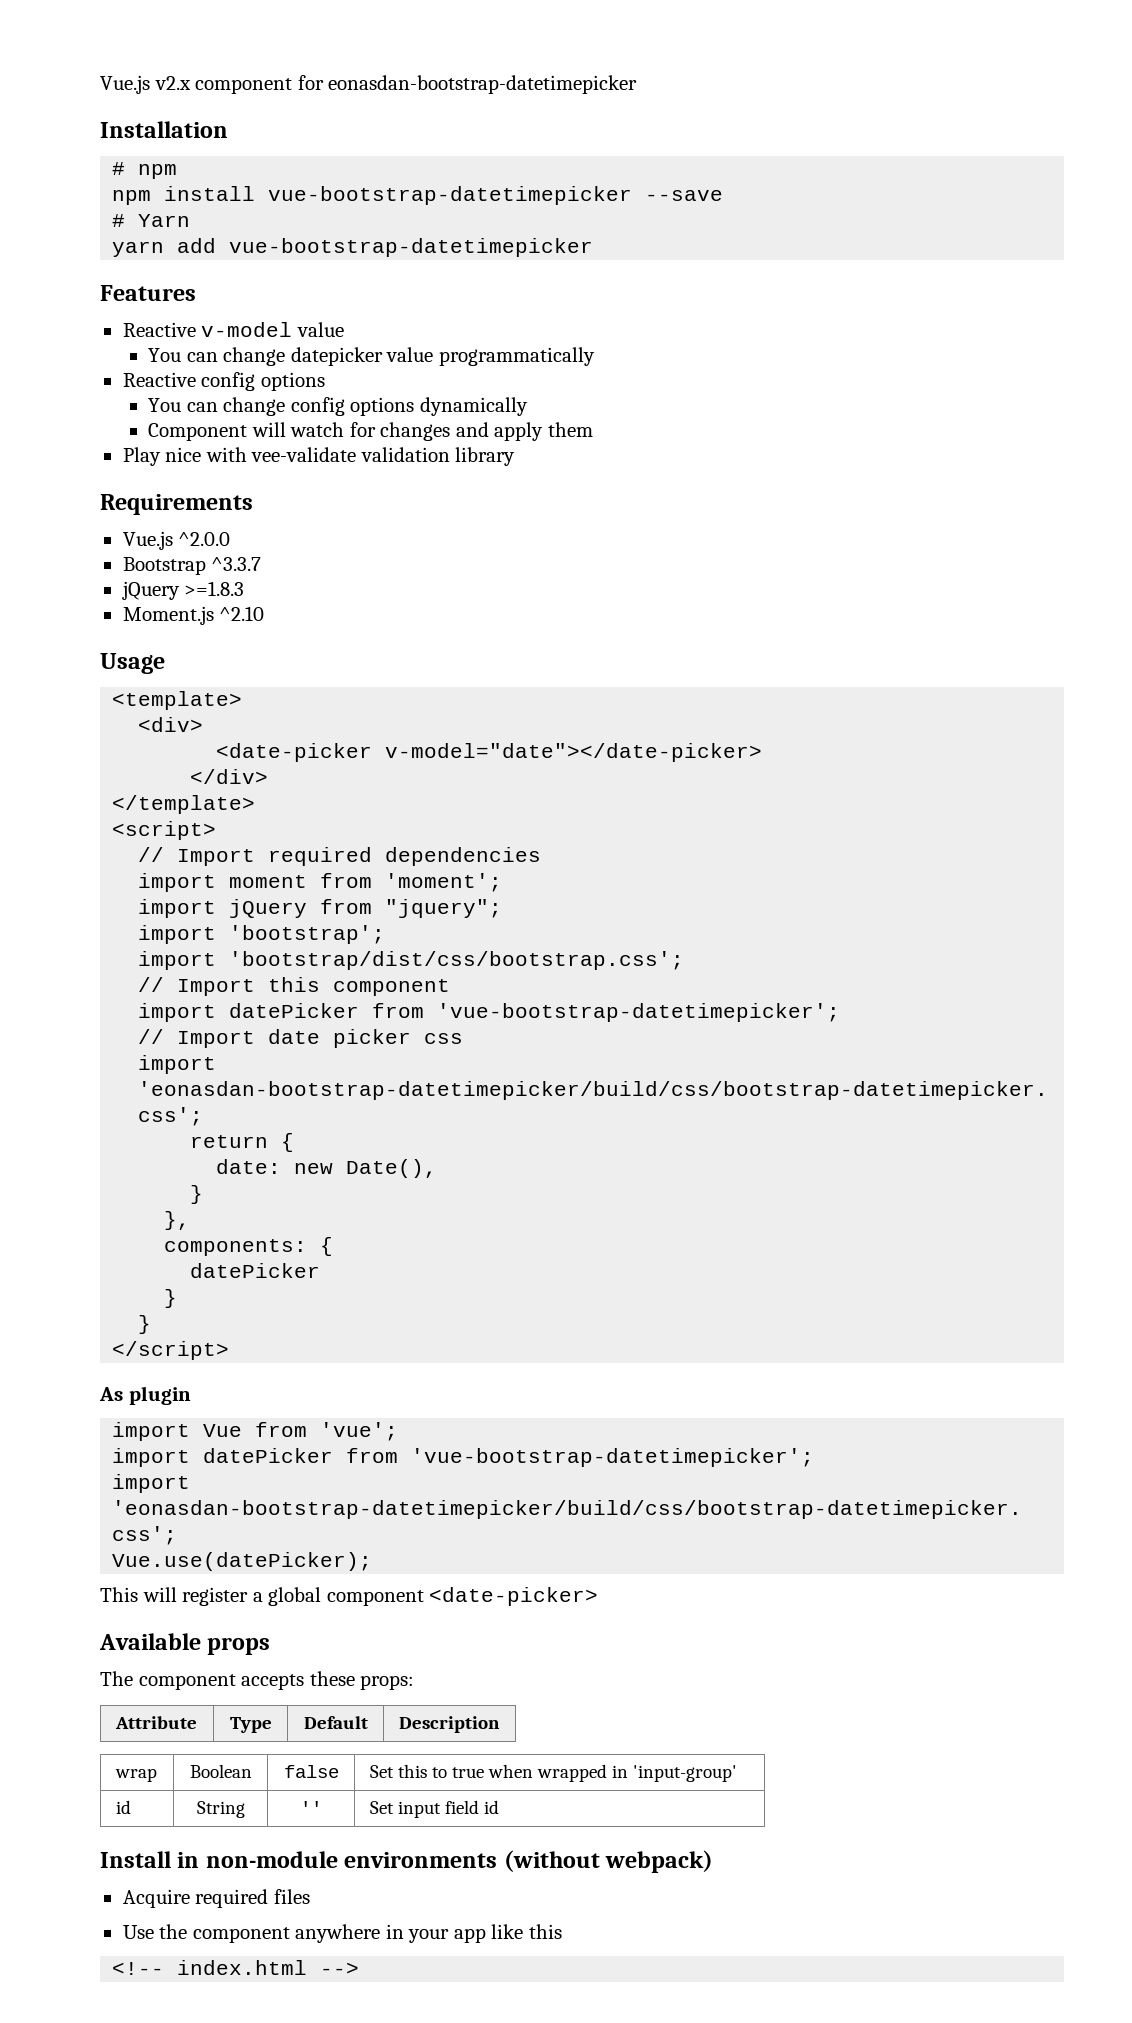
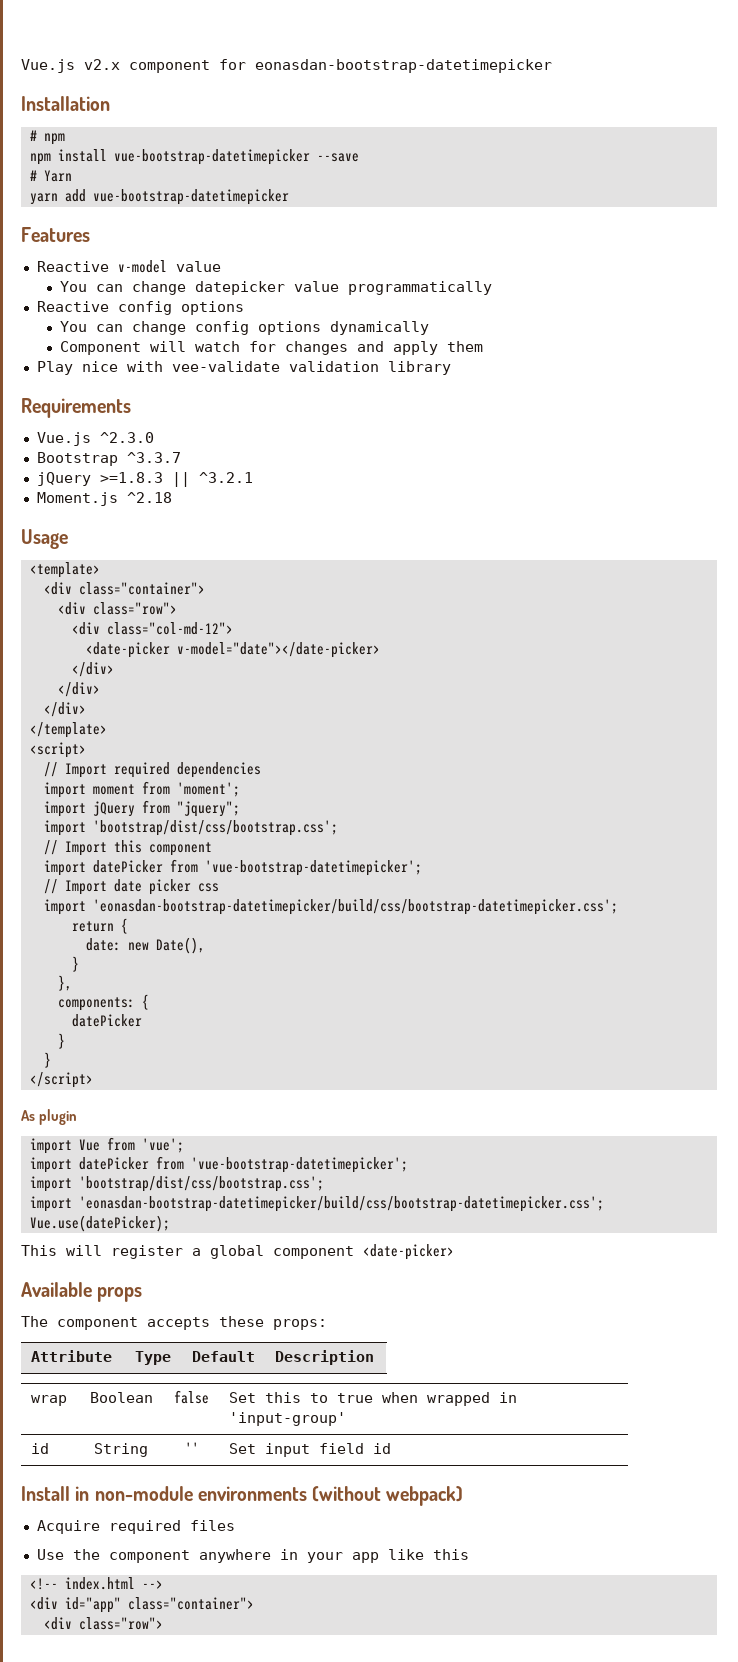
- Vue.js ^2.0.0
+ Vue.js ^2.3.0
- jQuery >=1.8.3
+ jQuery >=1.8.3 || ^3.2.1
- Moment.js ^2.10
+ Moment.js ^2.18
- <div>
+ <div class="container">
+ <div class="row">
+ <div class="col-md-12">
  <date-picker v-model="date"></date-picker>
+ </div>
+ </div>
- import 'bootstrap';
  import Vue from 'vue';
  import datePicker from 'vue-bootstrap-datetimepicker';
+ import 'bootstrap/dist/css/bootstrap.css';
+ <div id="app" class="container">
+ <div class="row">

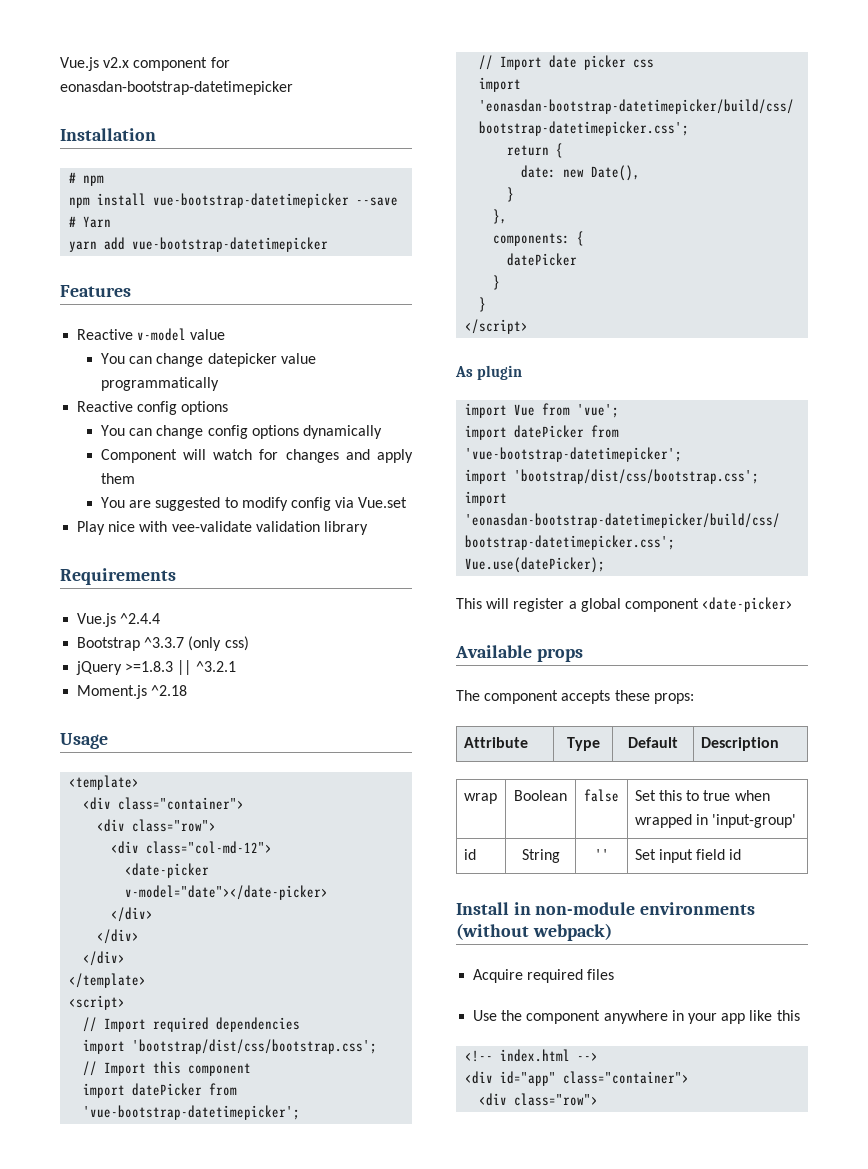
+ You are suggested to modify config via Vue.set
- Vue.js ^2.3.0
+ Vue.js ^2.4.4
- Bootstrap ^3.3.7
+ Bootstrap ^3.3.7 (only css)
- import moment from 'moment';
- import jQuery from "jquery";

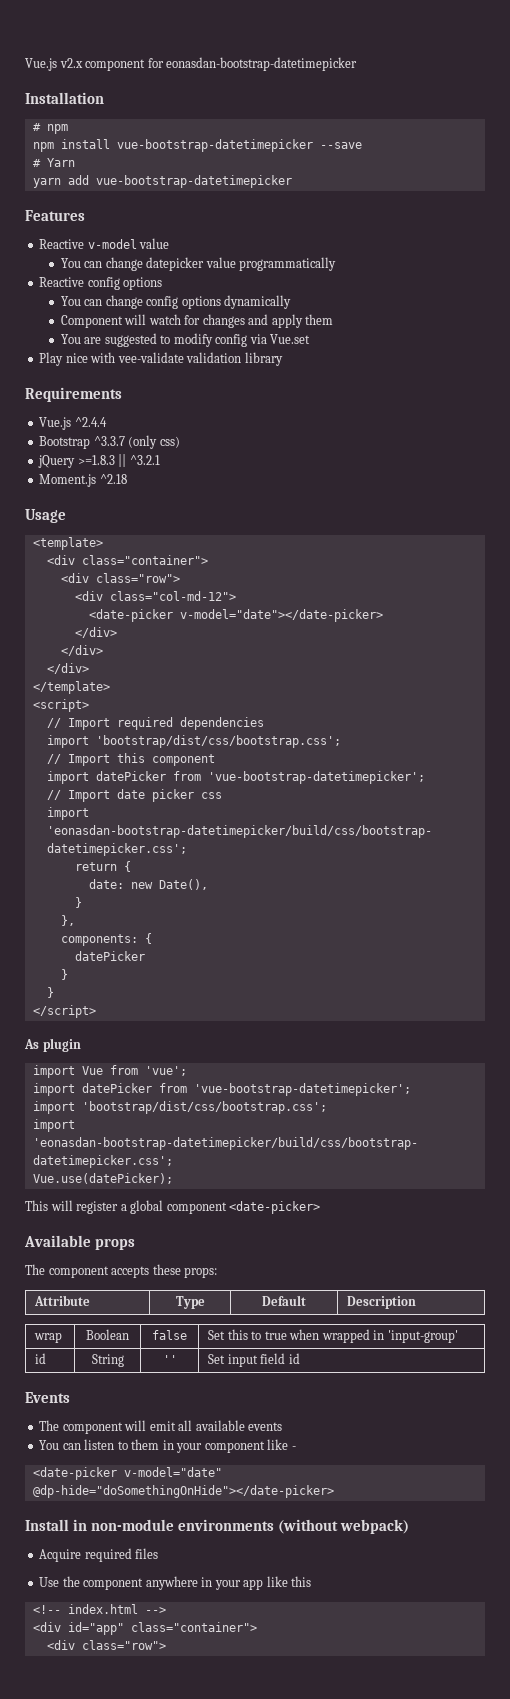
+ Events
+ The component will emit all available events
+ You can listen to them in your component like -
+ <date-picker v-model="date" @dp-hide="doSomethingOnHide"></date-picker>

